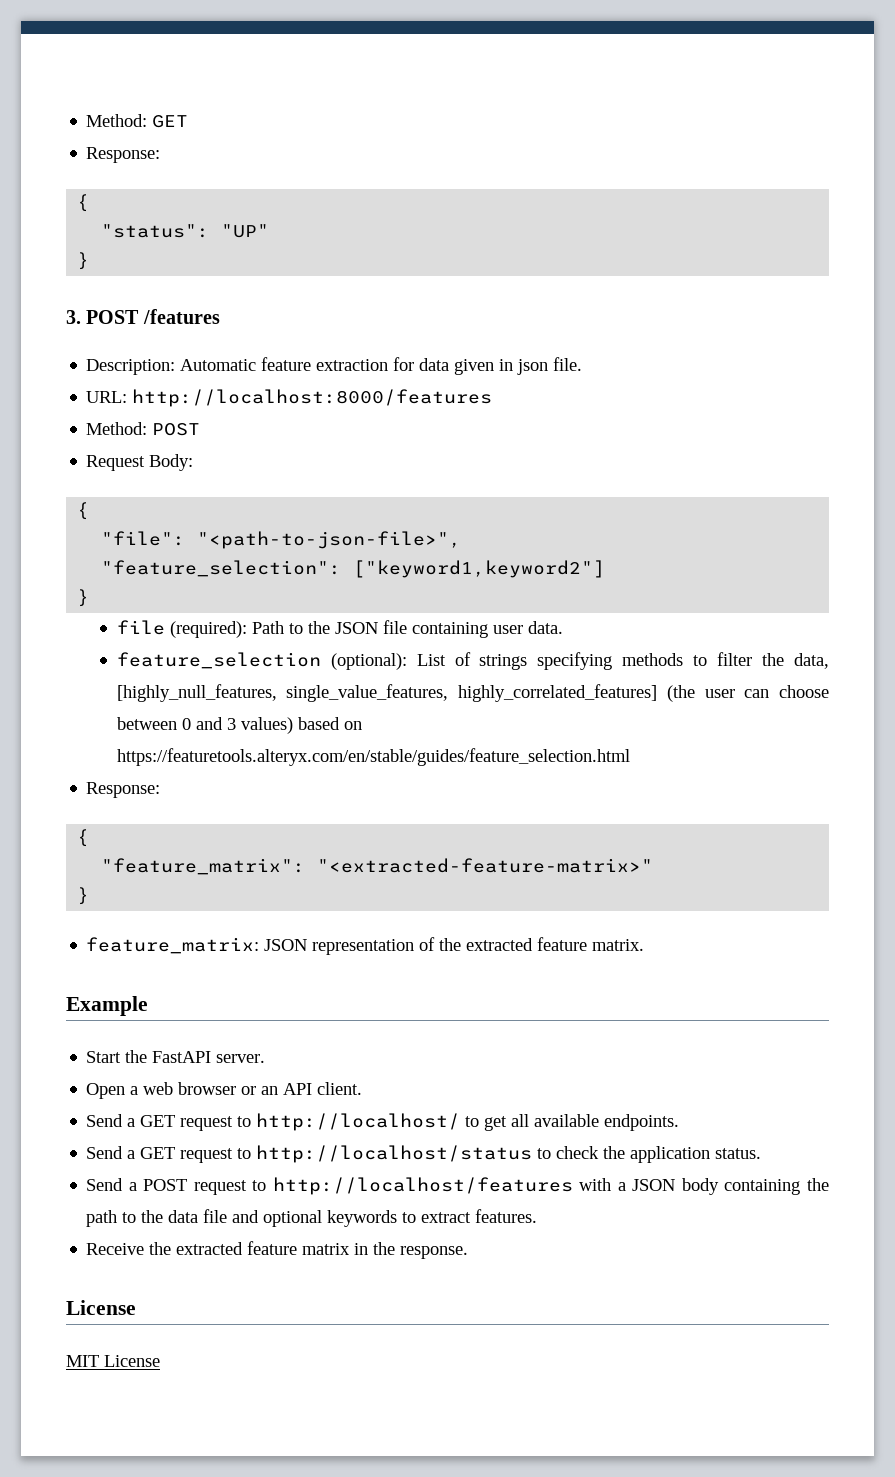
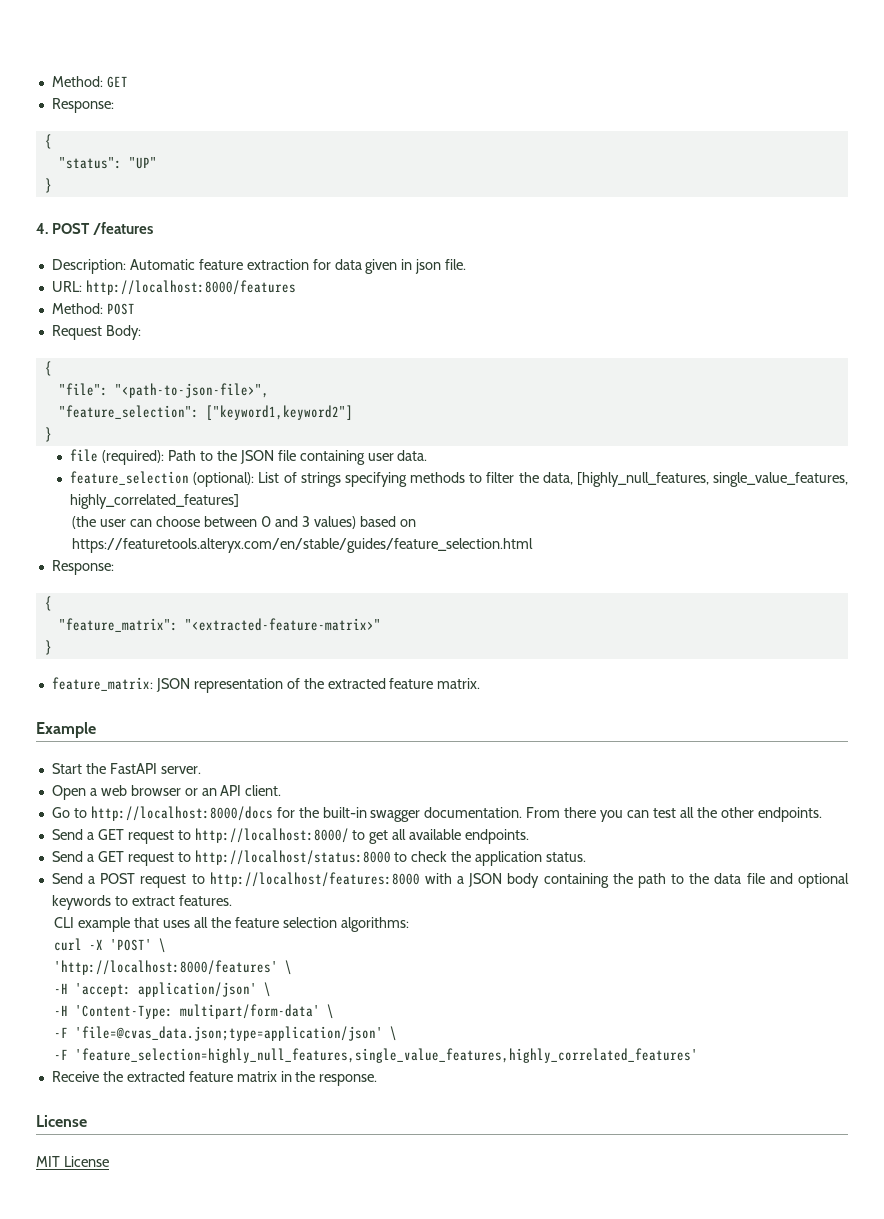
- 3. POST /features
+ 4. POST /features
- feature_selection (optional): List of strings specifying methods to filter the data, [highly_null_features, single_value_features, highly_correlated_features] (the user can choose between 0 and 3 values) based on https://featuretools.alteryx.com/en/stable/guides/feature_selection.html
+ feature_selection (optional): List of strings specifying methods to filter the data, [highly_null_features, single_value_features, highly_correlated_features]
+ (the user can choose between 0 and 3 values) based on https://featuretools.alteryx.com/en/stable/guides/feature_selection.html
- Send a GET request to http://localhost/ to get all available endpoints.
+ Go to http://localhost:8000/docs for the built-in swagger documentation. From there you can test all the other endpoints.
+ Send a GET request to http://localhost:8000/ to get all available endpoints.
- Send a GET request to http://localhost/status to check the application status.
+ Send a GET request to http://localhost/status:8000 to check the application status.
- Send a POST request to http://localhost/features with a JSON body containing the path to the data file and optional keywords to extract features.
+ Send a POST request to http://localhost/features:8000 with a JSON body containing the path to the data file and optional keywords to extract features.
+ CLI example that uses all the feature selection algorithms:
+ curl -X 'POST' \
+ 'http://localhost:8000/features' \
+ -H 'accept: application/json' \
+ -H 'Content-Type: multipart/form-data' \
+ -F 'file=@cvas_data.json;type=application/json' \
+ -F 'feature_selection=highly_null_features,single_value_features,highly_correlated_features'

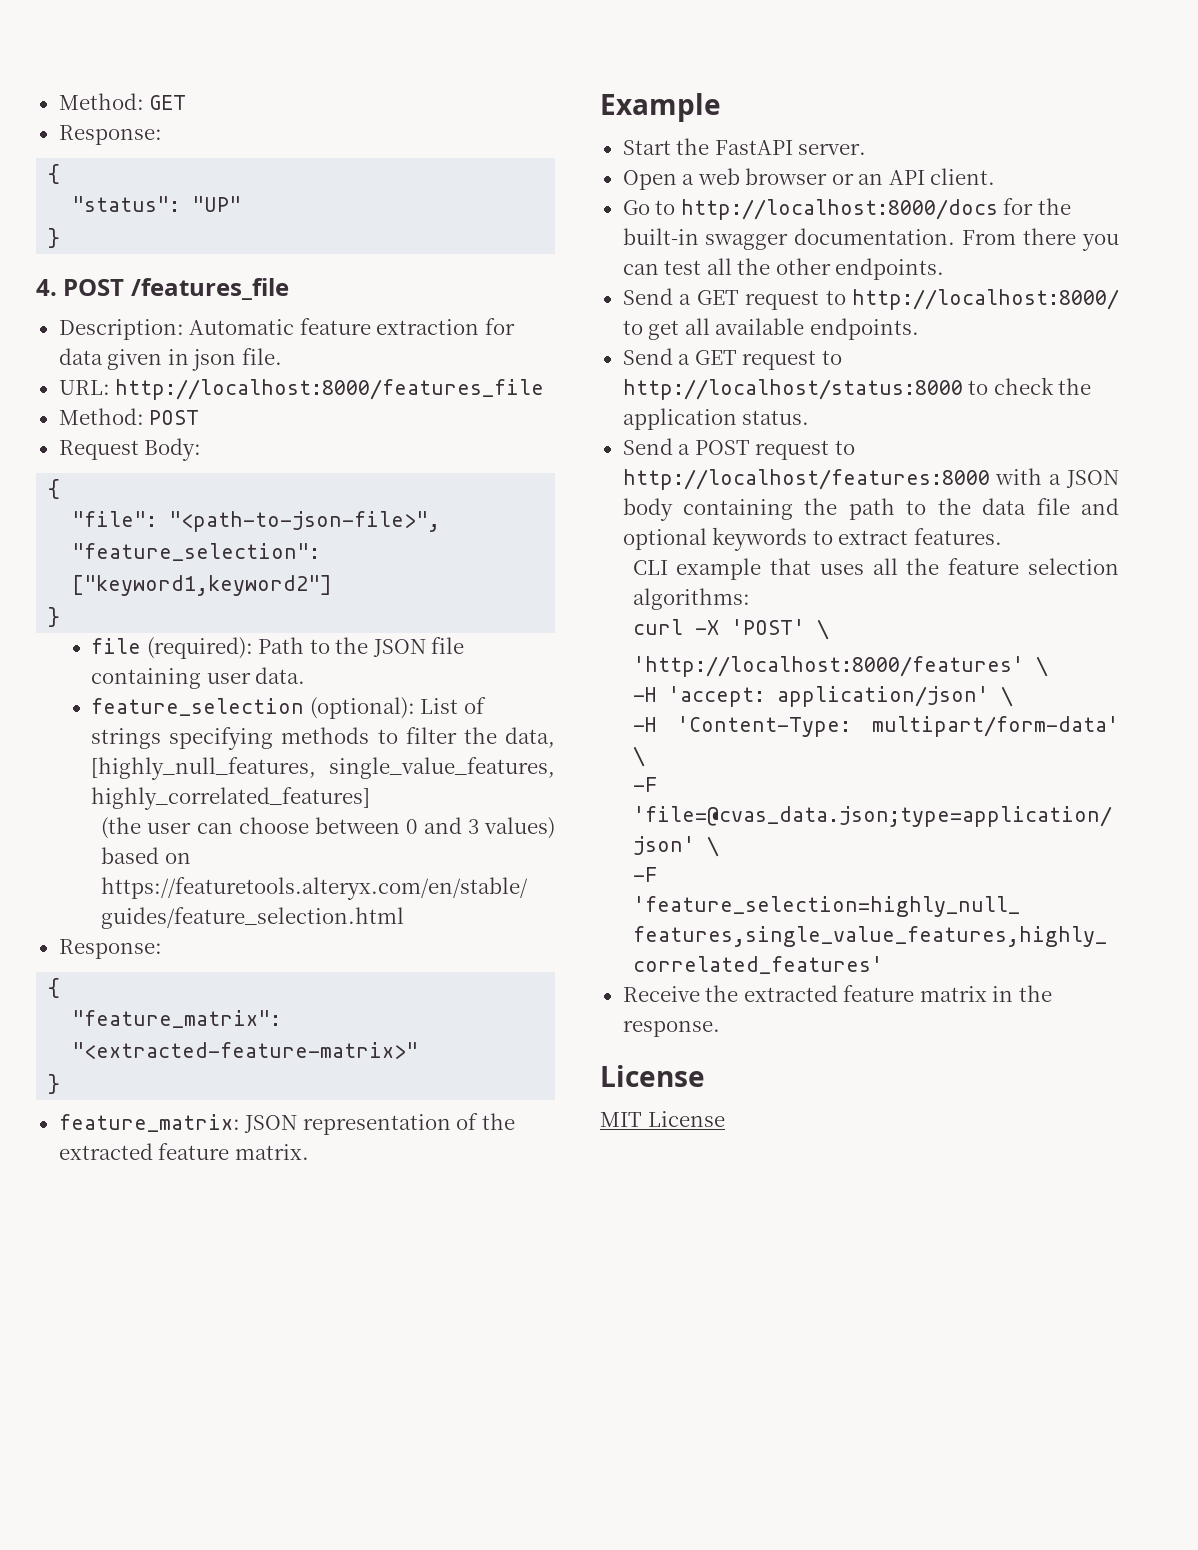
- 4. POST /features
+ 4. POST /features_file
- URL: http://localhost:8000/features
+ URL: http://localhost:8000/features_file

